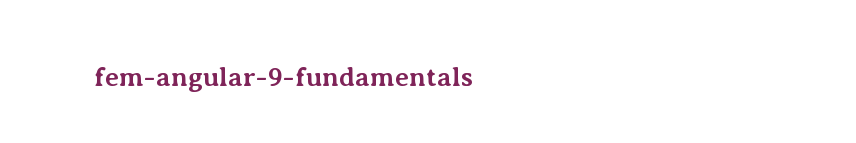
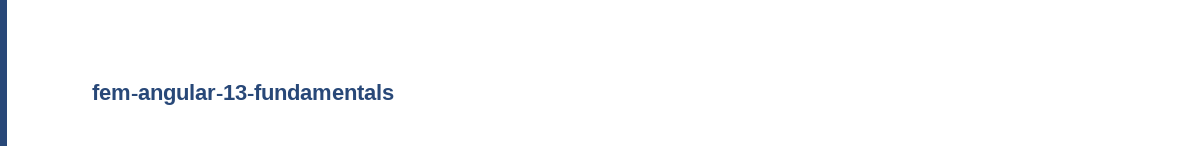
- fem-angular-9-fundamentals
+ fem-angular-13-fundamentals

